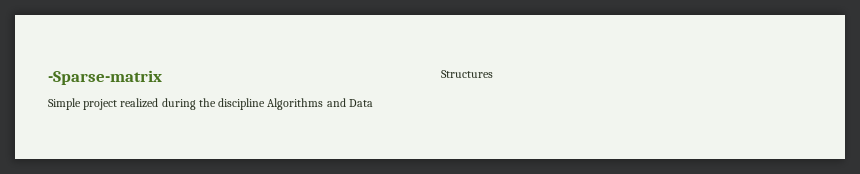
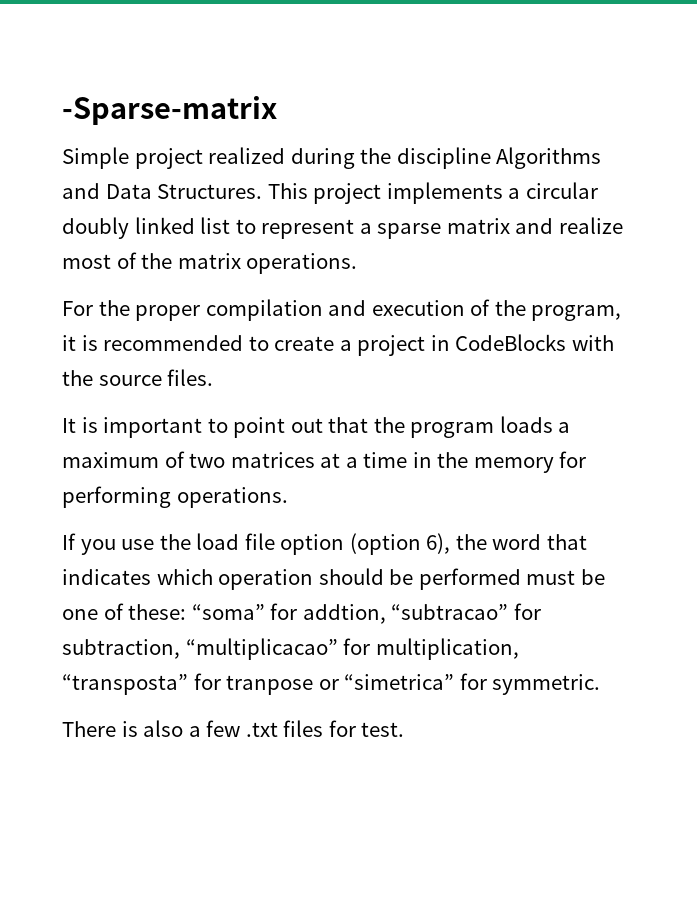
- Simple project realized during the discipline Algorithms and Data Structures
+ Simple project realized during the discipline Algorithms and Data Structures. This project implements a circular doubly linked list to represent a sparse matrix and realize most of the matrix operations.
+ For the proper compilation and execution of the program, it is recommended to create a project in CodeBlocks with the source files.
+ It is important to point out that the program loads a maximum of two matrices at a time in the memory for performing operations.
+ If you use the load file option (option 6), the word that indicates which operation should be performed must be one of these: “soma” for addtion, “subtracao” for subtraction, “multiplicacao” for multiplication, “transposta” for tranpose or “simetrica” for symmetric.
+ There is also a few .txt files for test.

